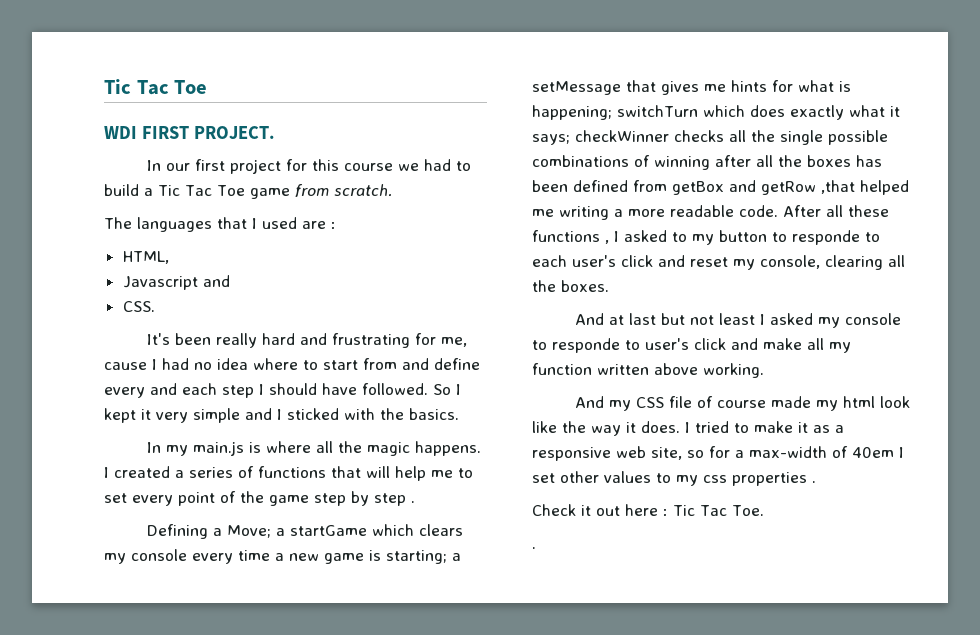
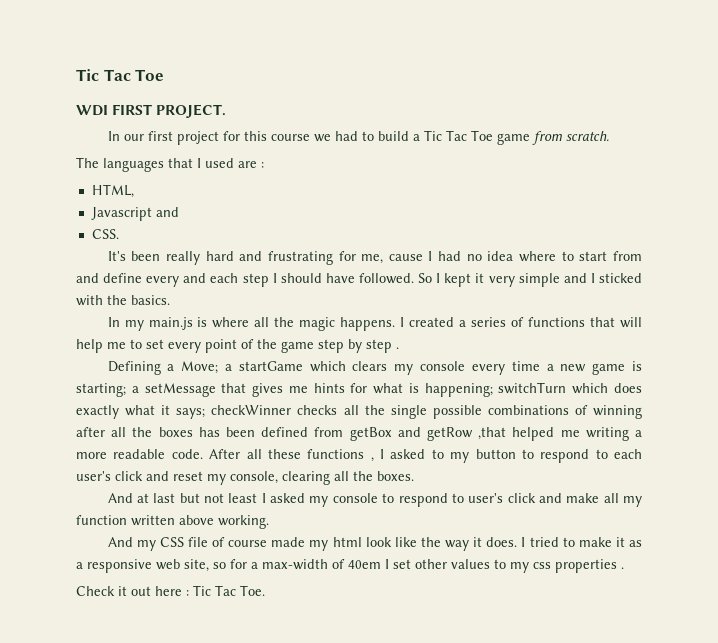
- After all these functions , I asked to my button to responde to each user's click and reset my console, clearing all the boxes.
+ After all these functions , I asked to my button to respond to each user's click and reset my console, clearing all the boxes.
- And at last but not least I asked my console to responde to user's click and make all my function written above working.
+ And at last but not least I asked my console to respond to user's click and make all my function written above working.
  Check it out here : Tic Tac Toe.
- .

